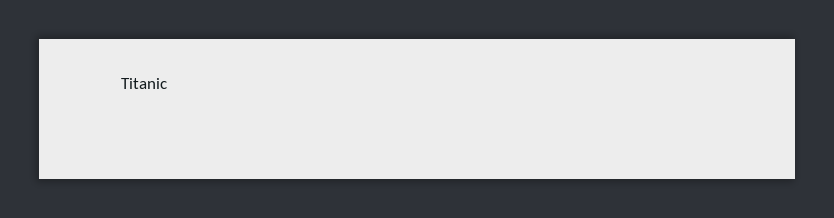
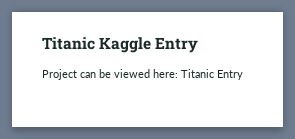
- Titanic
+ Titanic Kaggle Entry
+ Project can be viewed here: Titanic Entry

